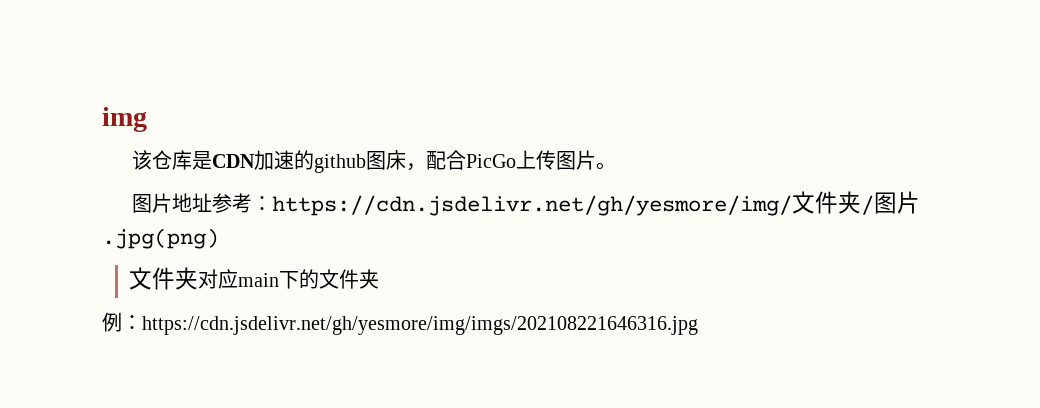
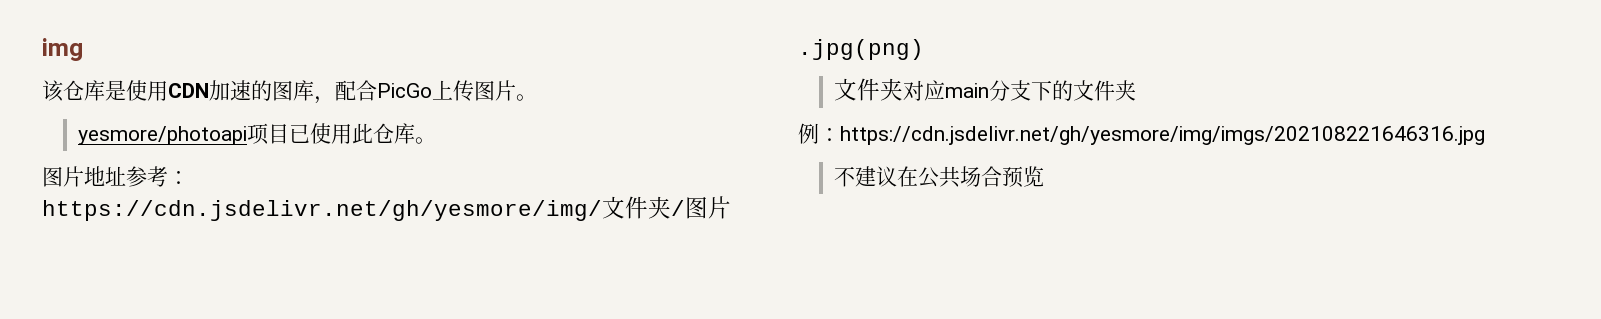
- 该仓库是CDN加速的github图床，配合PicGo上传图片。
+ 该仓库是使用CDN加速的图库，配合PicGo上传图片。
+ yesmore/photoapi项目已使用此仓库。
- 文件夹对应main下的文件夹
+ 文件夹对应main分支下的文件夹
+ 不建议在公共场合预览

